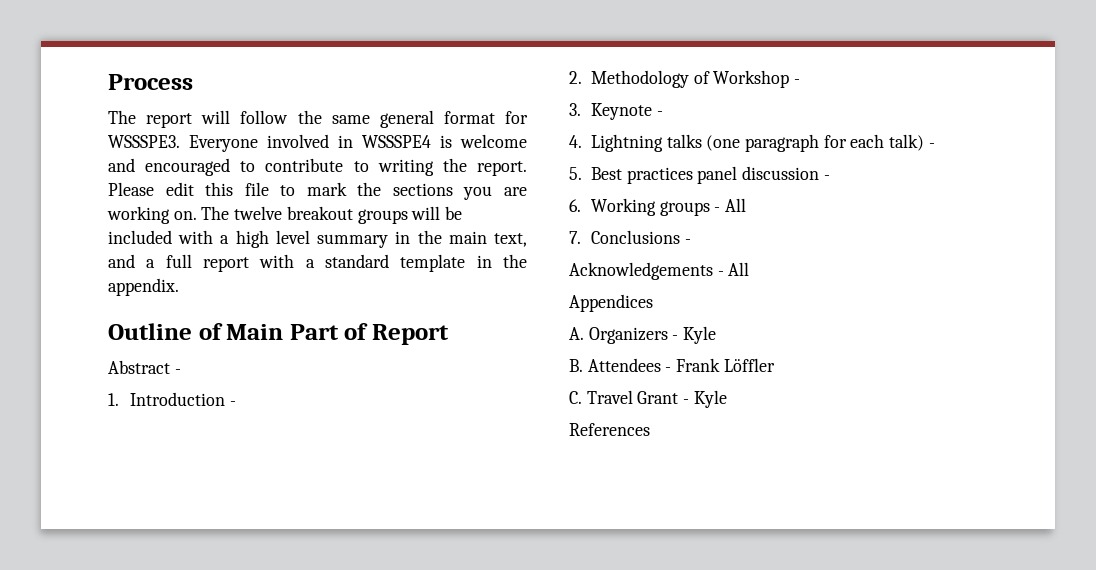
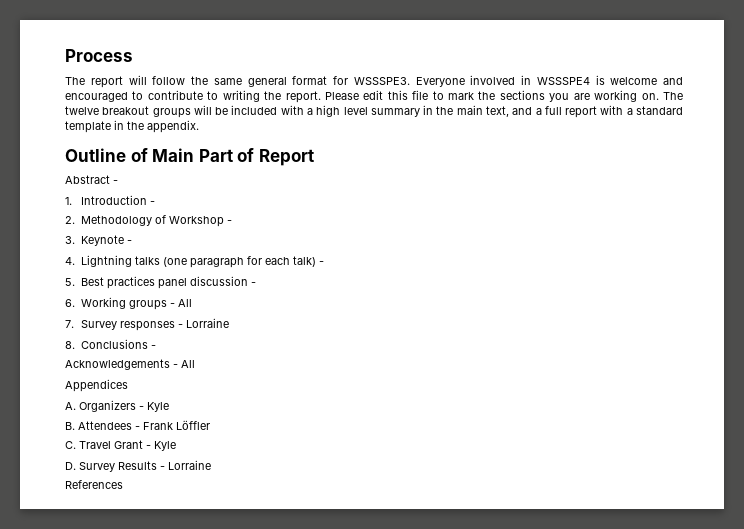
- 7. Conclusions -
+ 7. Survey responses - Lorraine
+ 8. Conclusions -
+ D. Survey Results - Lorraine

